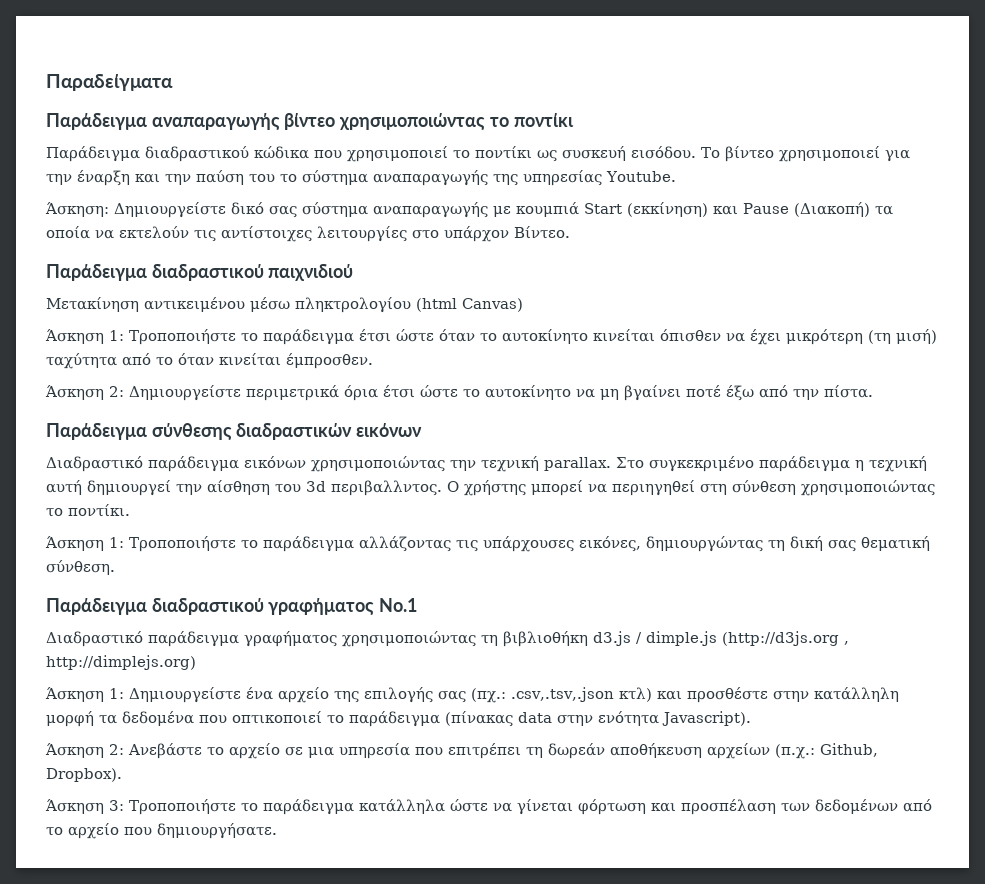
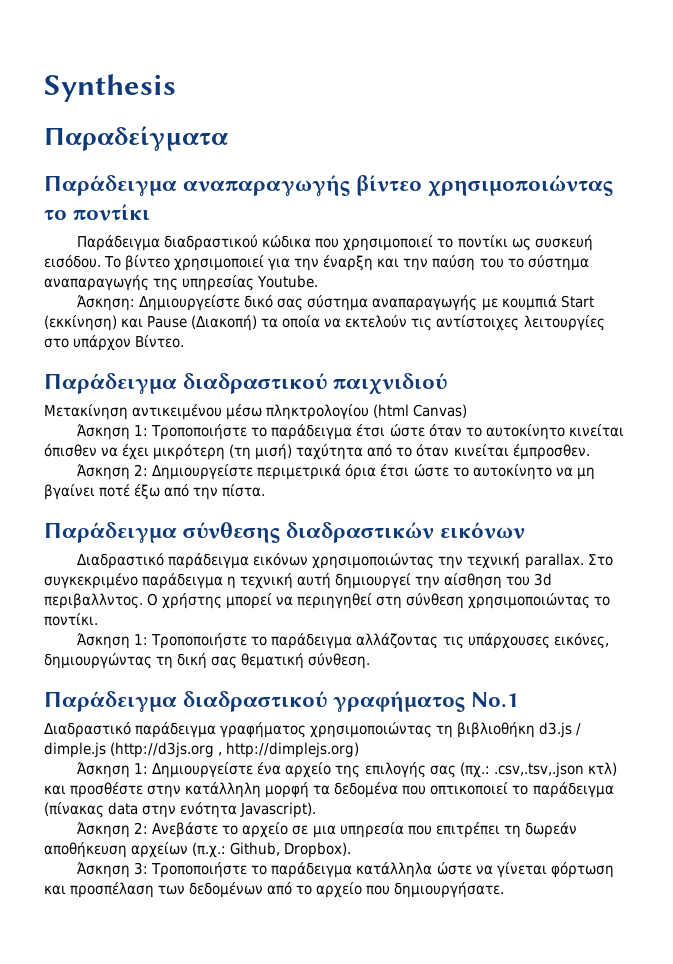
+ Synthesis

